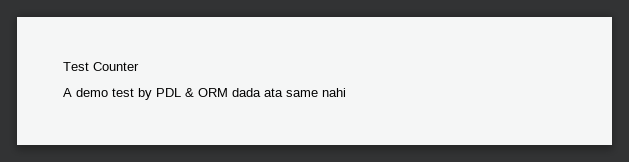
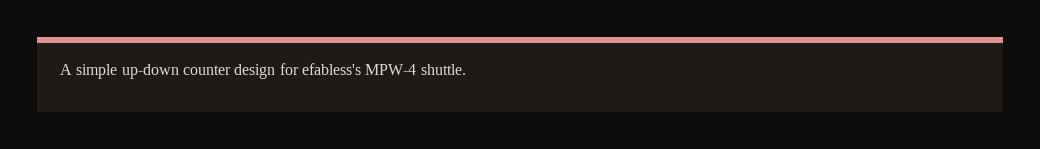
- Test Counter
- A demo test by PDL & ORM dada ata same nahi
+ A simple up-down counter design for efabless's MPW-4 shuttle.

